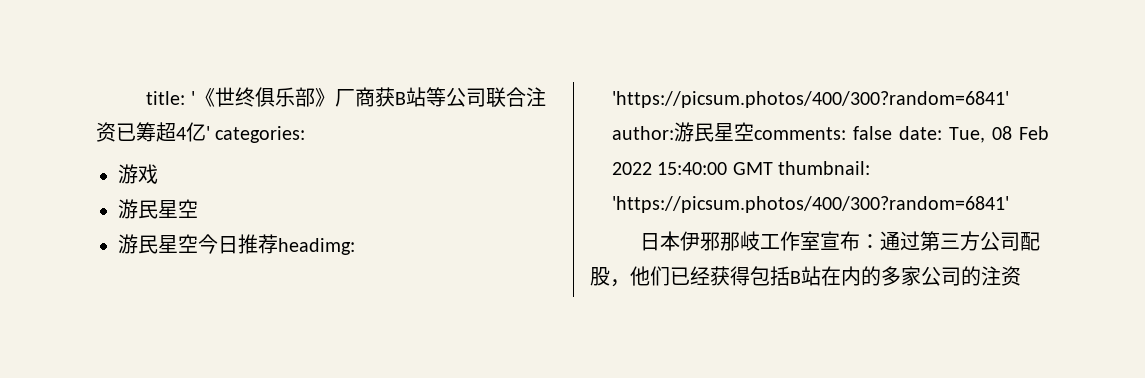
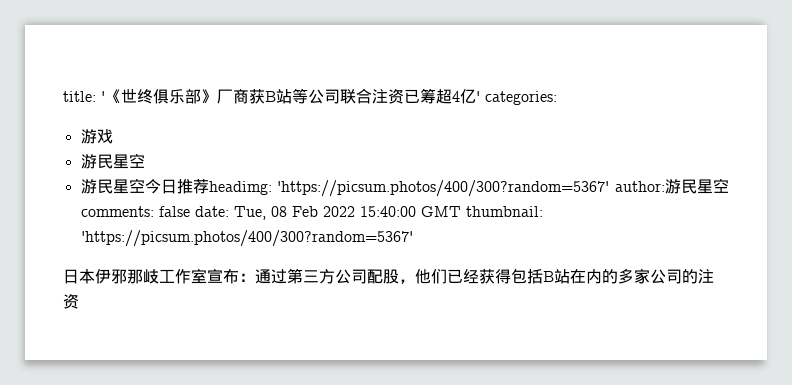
- 游民星空今日推荐headimg: 'https://picsum.photos/400/300?random=6841' author:游民星空comments: false date: Tue, 08 Feb 2022 15:40:00 GMT thumbnail: 'https://picsum.photos/400/300?random=6841'
+ 游民星空今日推荐headimg: 'https://picsum.photos/400/300?random=5367' author:游民星空comments: false date: Tue, 08 Feb 2022 15:40:00 GMT thumbnail: 'https://picsum.photos/400/300?random=5367'

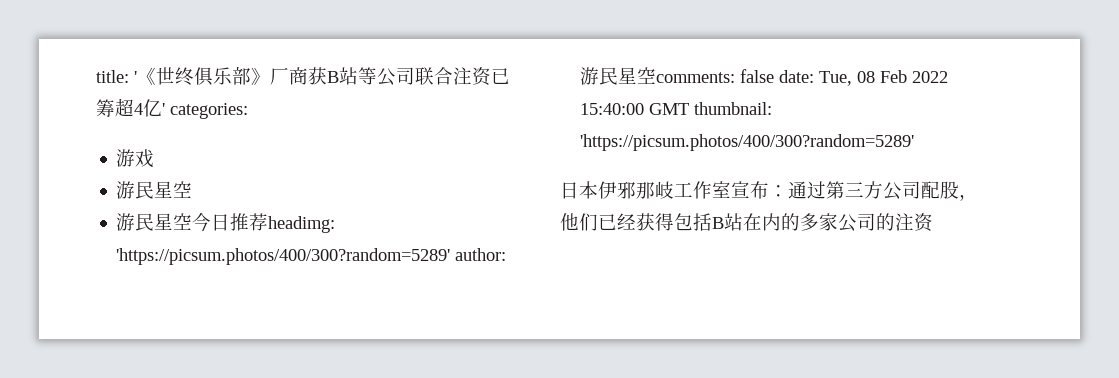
- 游民星空今日推荐headimg: 'https://picsum.photos/400/300?random=5367' author:游民星空comments: false date: Tue, 08 Feb 2022 15:40:00 GMT thumbnail: 'https://picsum.photos/400/300?random=5367'
+ 游民星空今日推荐headimg: 'https://picsum.photos/400/300?random=5289' author:游民星空comments: false date: Tue, 08 Feb 2022 15:40:00 GMT thumbnail: 'https://picsum.photos/400/300?random=5289'

